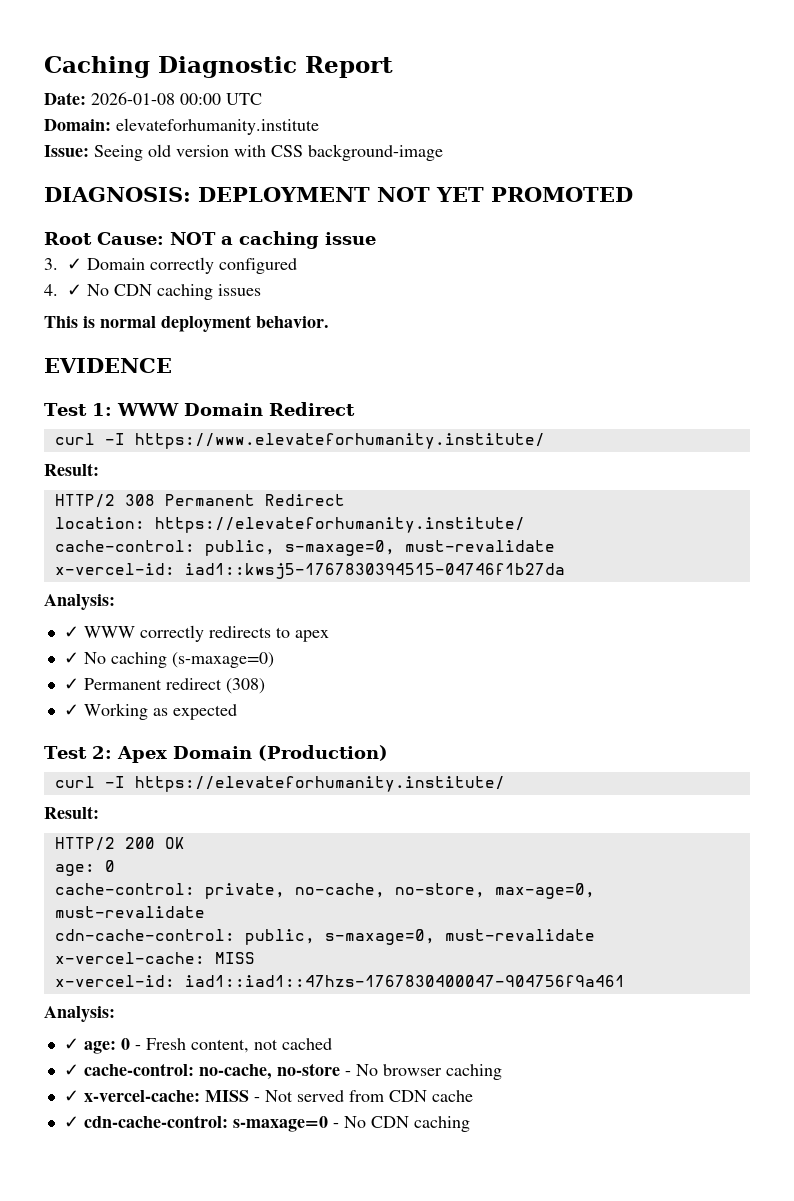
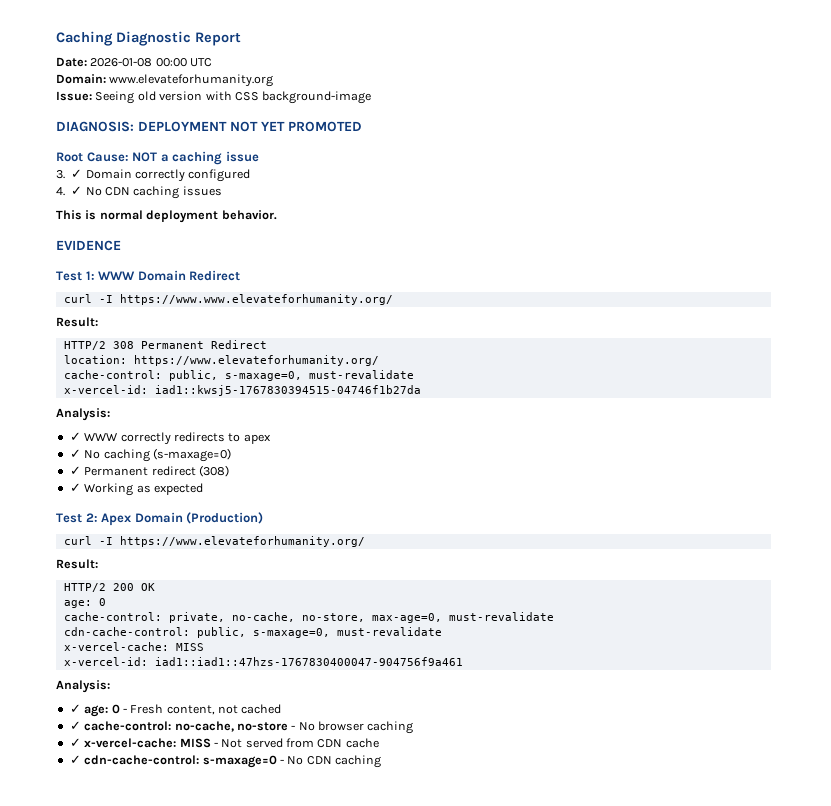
- Domain: elevateforhumanity.institute
+ Domain: www.elevateforhumanity.org
- curl -I https://www.elevateforhumanity.institute/
+ curl -I https://www.www.elevateforhumanity.org/
- location: https://elevateforhumanity.institute/
+ location: https://www.elevateforhumanity.org/
- curl -I https://elevateforhumanity.institute/
+ curl -I https://www.elevateforhumanity.org/

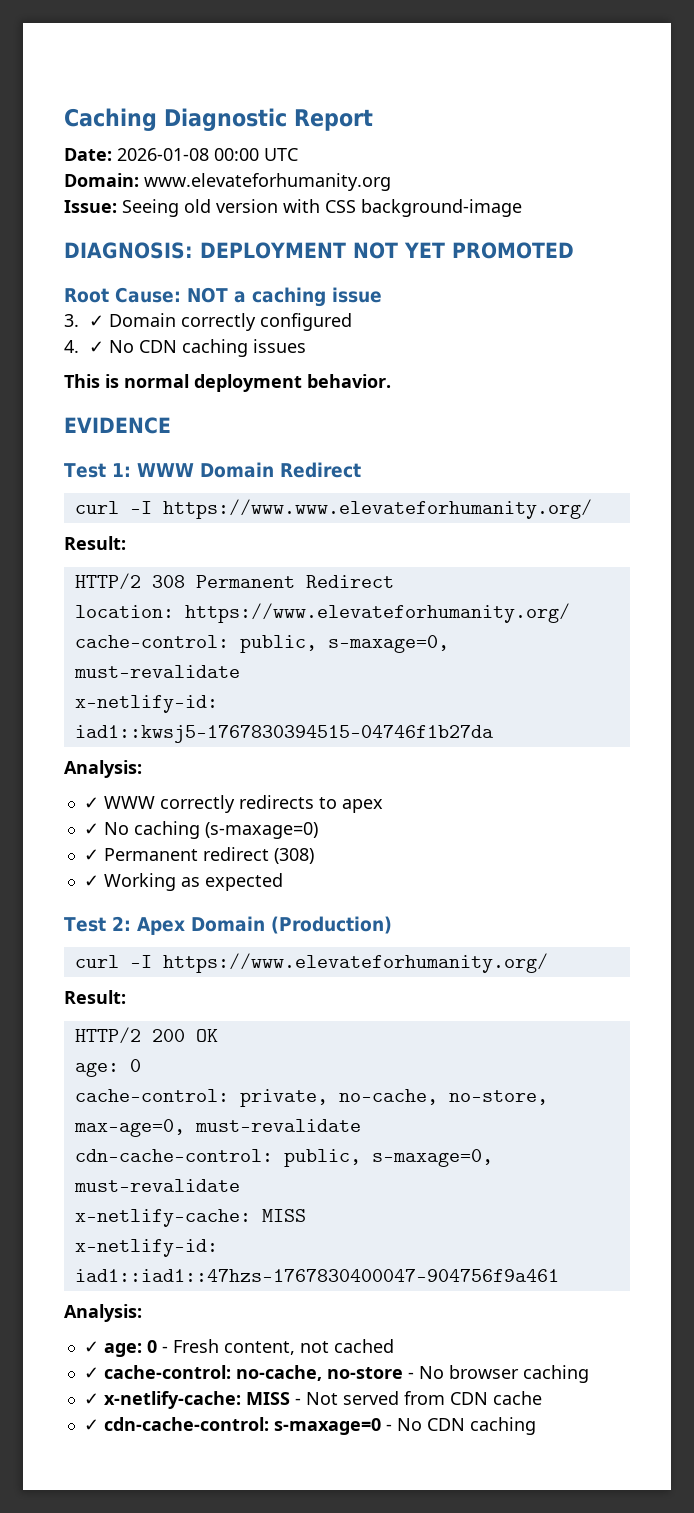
- x-vercel-id: iad1::kwsj5-1767830394515-04746f1b27da
+ x-netlify-id: iad1::kwsj5-1767830394515-04746f1b27da
  cdn-cache-control: public, s-maxage=0, must-revalidate
- x-vercel-cache: MISS
+ x-netlify-cache: MISS
- x-vercel-id: iad1::iad1::47hzs-1767830400047-904756f9a461
+ x-netlify-id: iad1::iad1::47hzs-1767830400047-904756f9a461
- ✓ x-vercel-cache: MISS - Not served from CDN cache
+ ✓ x-netlify-cache: MISS - Not served from CDN cache

